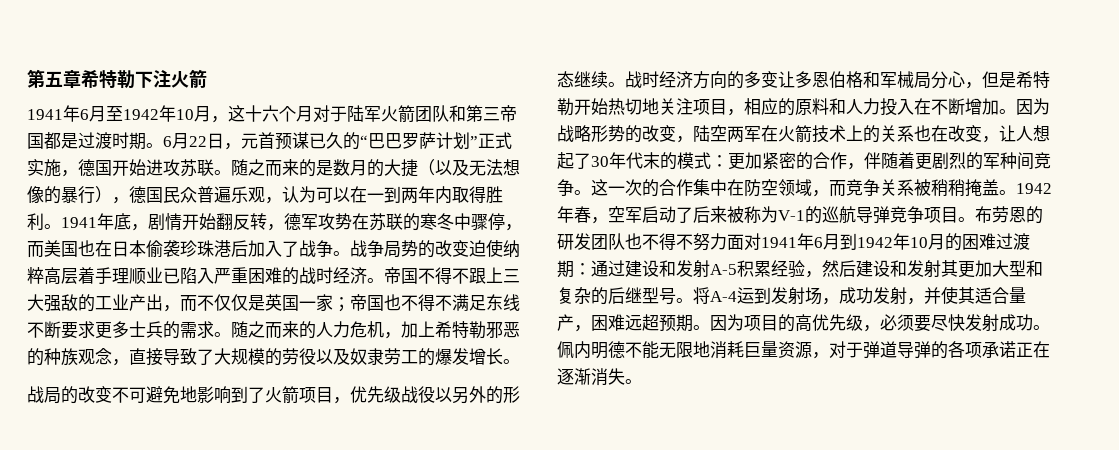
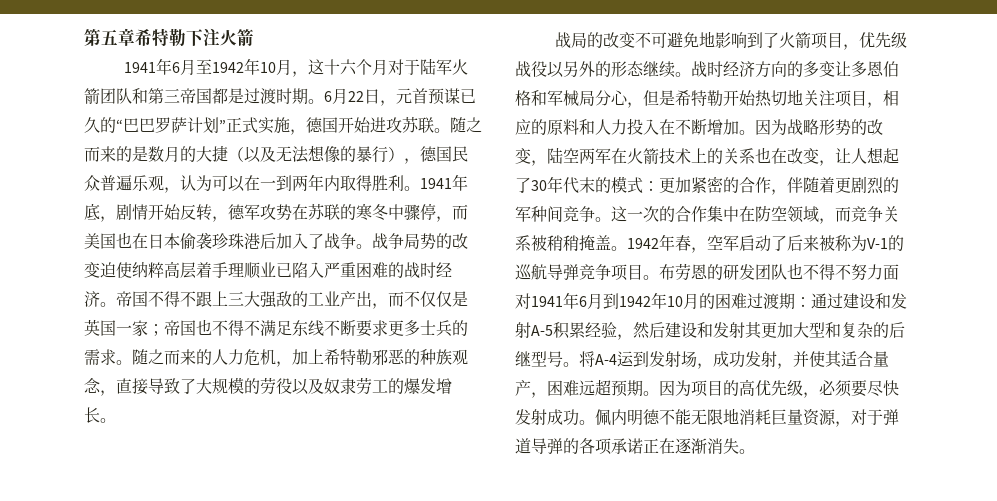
- 1941年底，剧情开始翻反转，德军攻势在苏联的寒冬中骤停，而美国也在日本偷袭珍珠港后加入了战争。
+ 1941年底，剧情开始反转，德军攻势在苏联的寒冬中骤停，而美国也在日本偷袭珍珠港后加入了战争。

